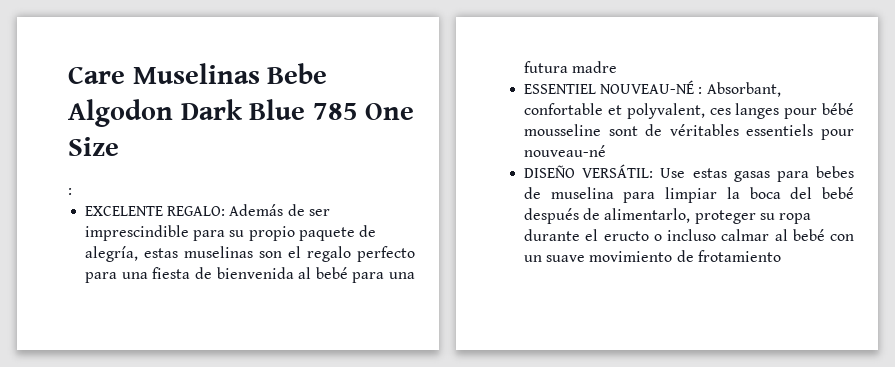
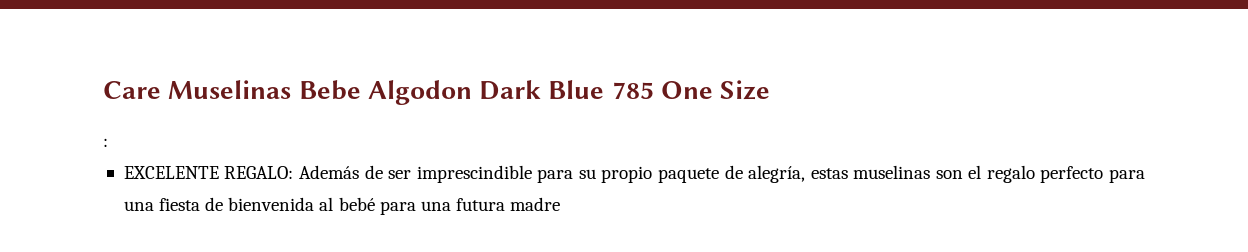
- ESSENTIEL NOUVEAU-NÉ : Absorbant, confortable et polyvalent, ces langes pour bébé mousseline sont de véritables essentiels pour nouveau-né
- DISEÑO VERSÁTIL: Use estas gasas para bebes de muselina para limpiar la boca del bebé después de alimentarlo, proteger su ropa durante el eructo o incluso calmar al bebé con un suave movimiento de frotamiento

